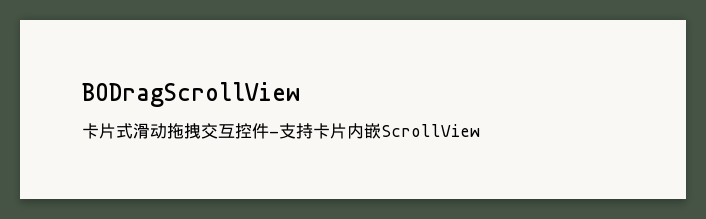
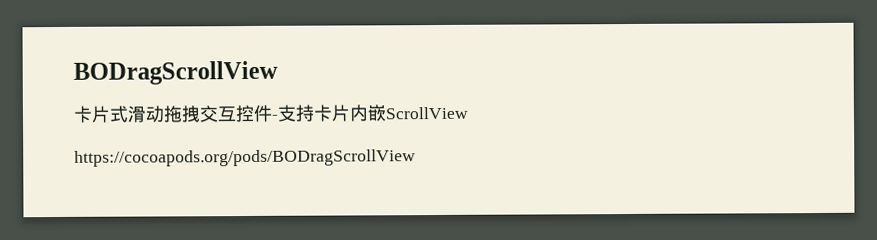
+ https://cocoapods.org/pods/BODragScrollView

